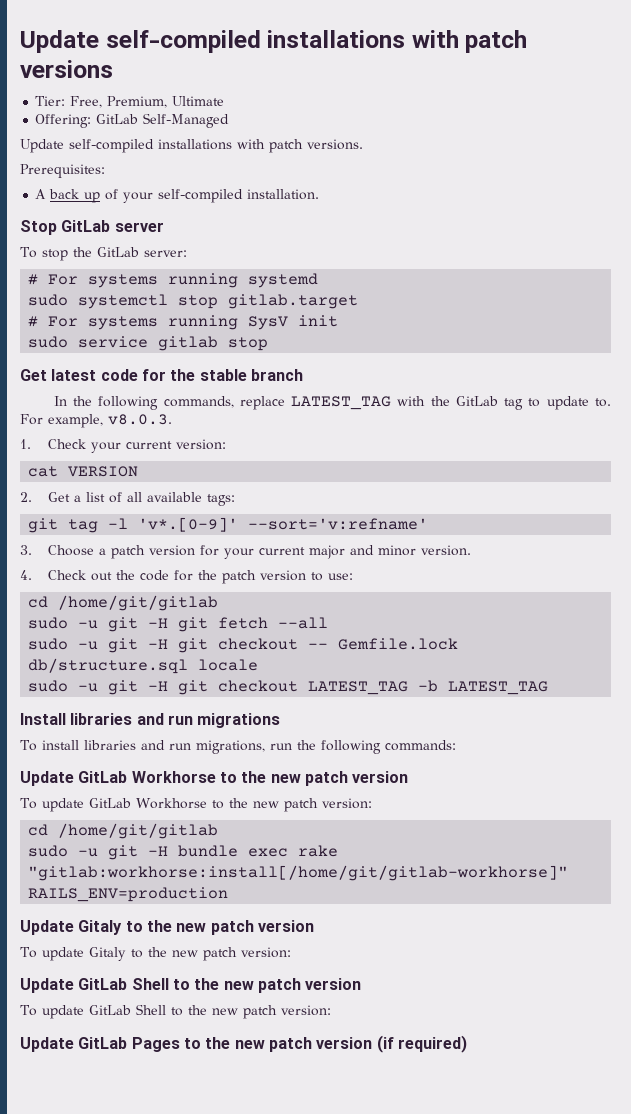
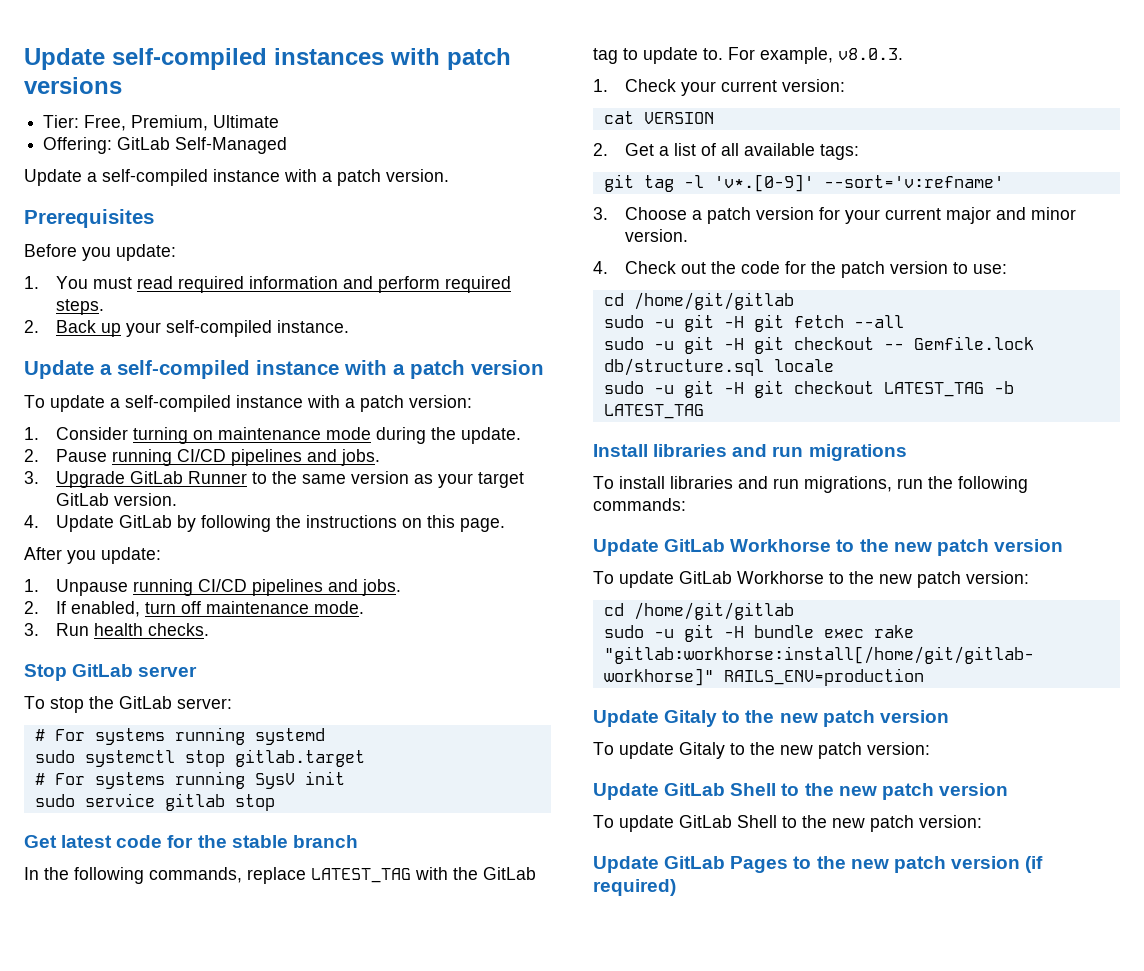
- Update self-compiled installations with patch versions
+ Update self-compiled instances with patch versions
- Update self-compiled installations with patch versions.
- Prerequisites:
- A back up of your self-compiled installation.
+ Update a self-compiled instance with a patch version.
+ Prerequisites
+ Before you update:
+ 1. You must read required information and perform required steps.
+ 2. Back up your self-compiled instance.
+ Update a self-compiled instance with a patch version
+ To update a self-compiled instance with a patch version:
+ 1. Consider turning on maintenance mode during the update.
+ 2. Pause running CI/CD pipelines and jobs.
+ 3. Upgrade GitLab Runner to the same version as your target GitLab version.
+ 4. Update GitLab by following the instructions on this page.
+ After you update:
+ 1. Unpause running CI/CD pipelines and jobs.
+ 2. If enabled, turn off maintenance mode.
+ 3. Run health checks.

